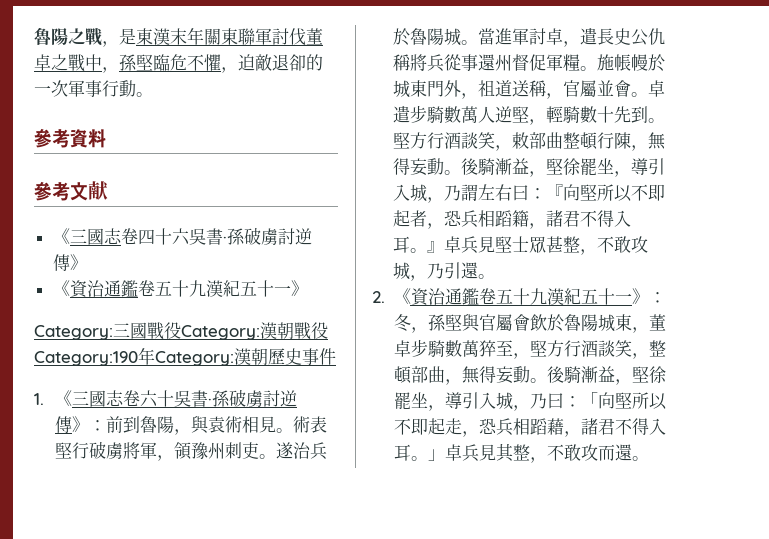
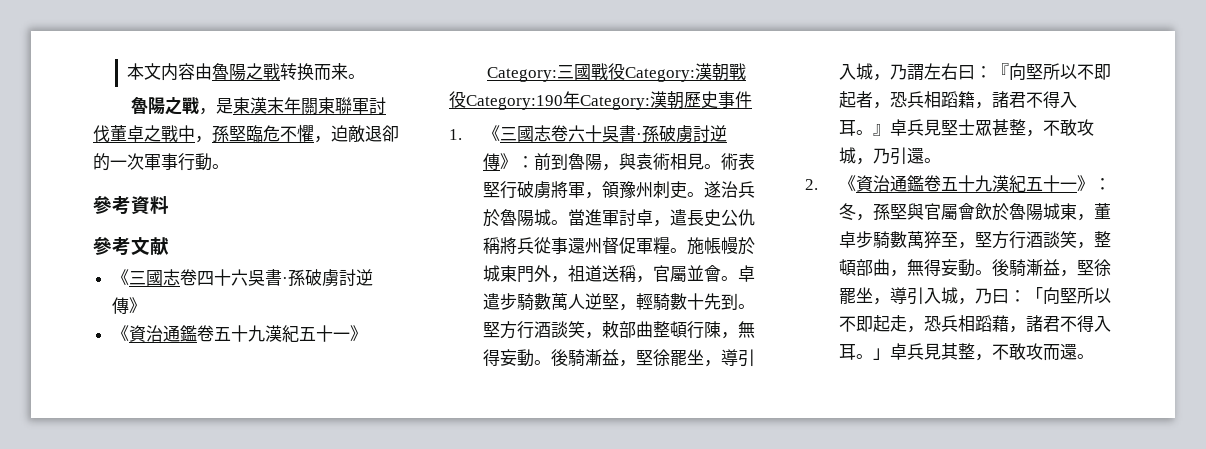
+ 本文内容由魯陽之戰转换而来。

